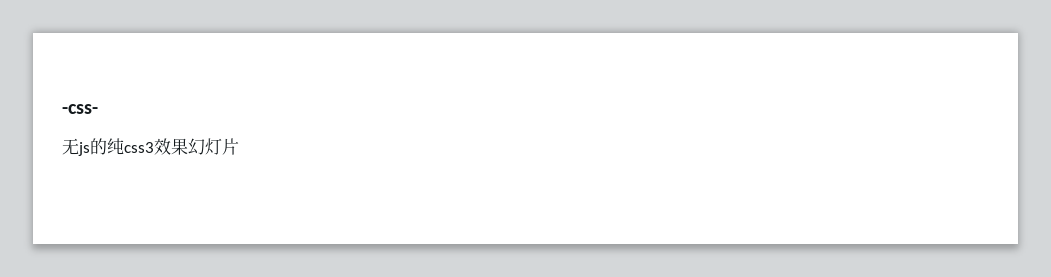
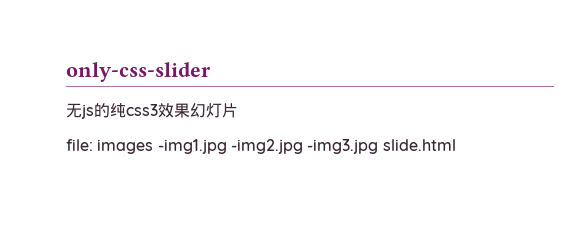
- -css-
+ only-css-slider
+ file: images -img1.jpg -img2.jpg -img3.jpg slide.html

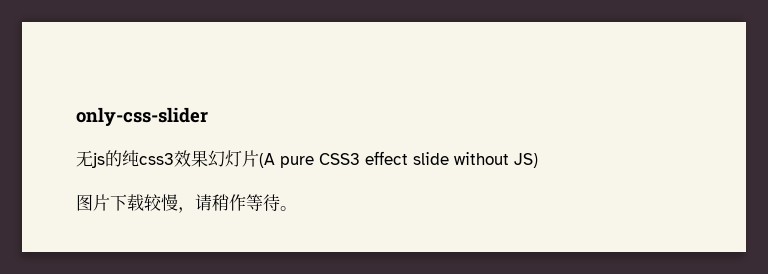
- 无js的纯css3效果幻灯片
- file: images -img1.jpg -img2.jpg -img3.jpg slide.html
+ 无js的纯css3效果幻灯片(A pure CSS3 effect slide without JS)
+ 图片下载较慢，请稍作等待。

